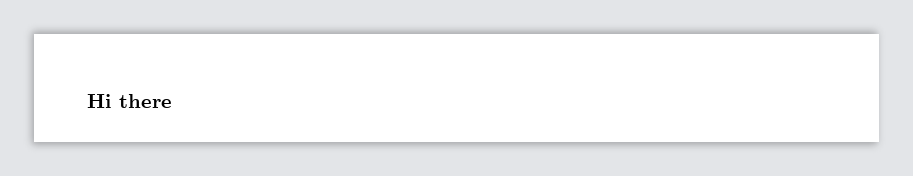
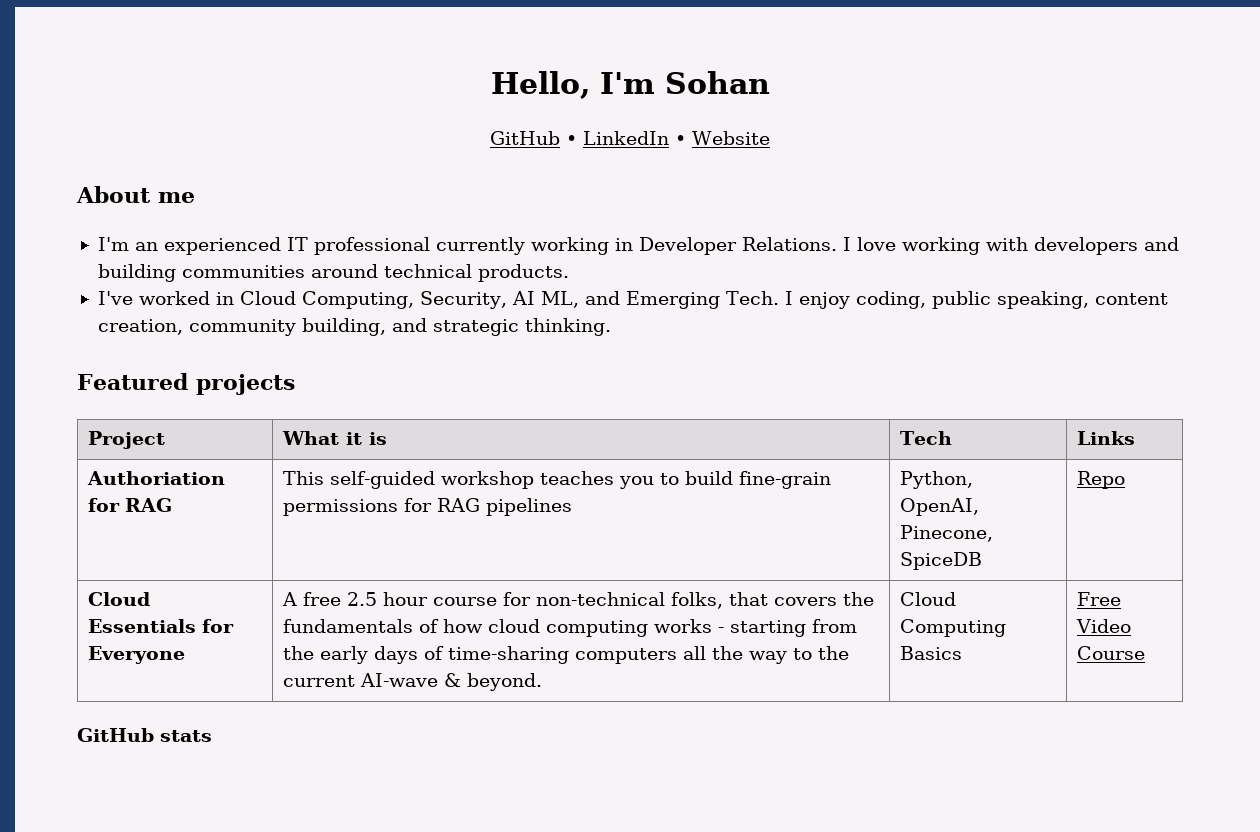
- Hi there
+ Hello, I'm Sohan
+ GitHub • LinkedIn • Website
+ About me
+ I'm an experienced IT professional currently working in Developer Relations. I love working with developers and building communities around technical products.
+ I've worked in Cloud Computing, Security, AI ML, and Emerging Tech. I enjoy coding, public speaking, content creation, community building, and strategic thinking.
+ Featured projects
+ Project | What it is | Tech | Links
+ Authoriation for RAG | This self-guided workshop teaches you to build fine-grain permissions for RAG pipelines | Python, OpenAI, Pinecone, SpiceDB | Repo
+ Cloud Essentials for Everyone | A free 2.5 hour course for non-technical folks, that covers the fundamentals of how cloud computing works - starting from the early days of time-sharing computers all the way to the current AI-wave & beyond. | Cloud Computing Basics | Free Video Course
+ GitHub stats

